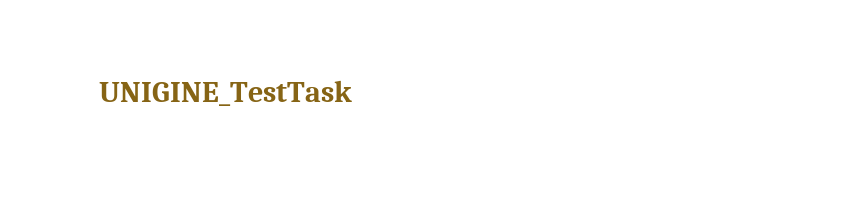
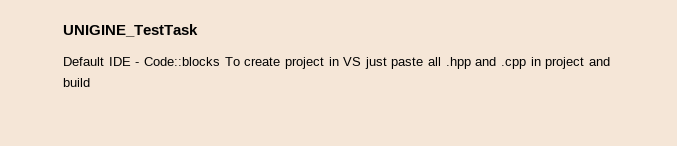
+ Default IDE - Code::blocks To create project in VS just paste all .hpp and .cpp in project and build

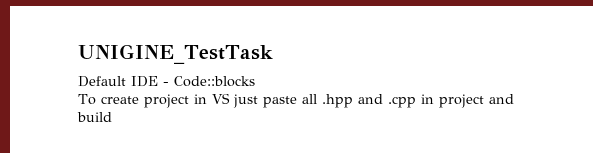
- Default IDE - Code::blocks To create project in VS just paste all .hpp and .cpp in project and build
+ Default IDE - Code::blocks
+ To create project in VS just paste all .hpp and .cpp in project and build

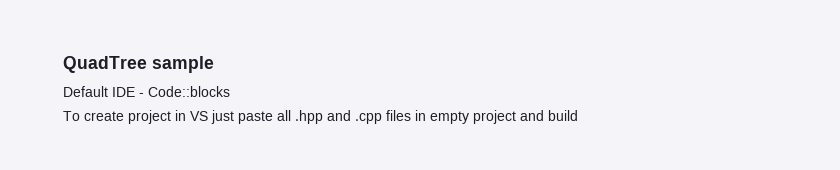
- UNIGINE_TestTask
+ QuadTree sample
- To create project in VS just paste all .hpp and .cpp in project and build
+ To create project in VS just paste all .hpp and .cpp files in empty project and build

